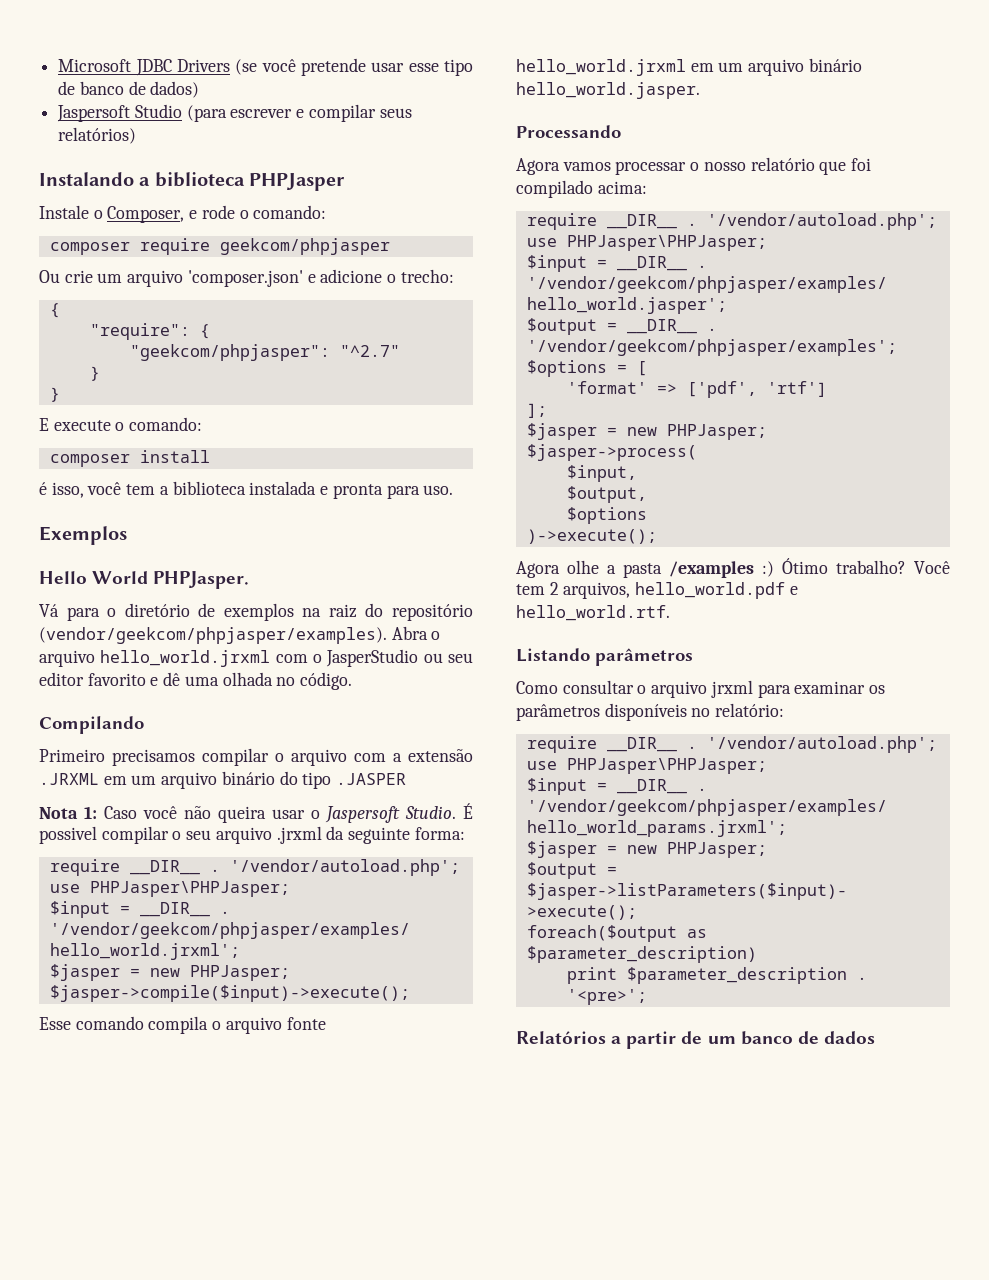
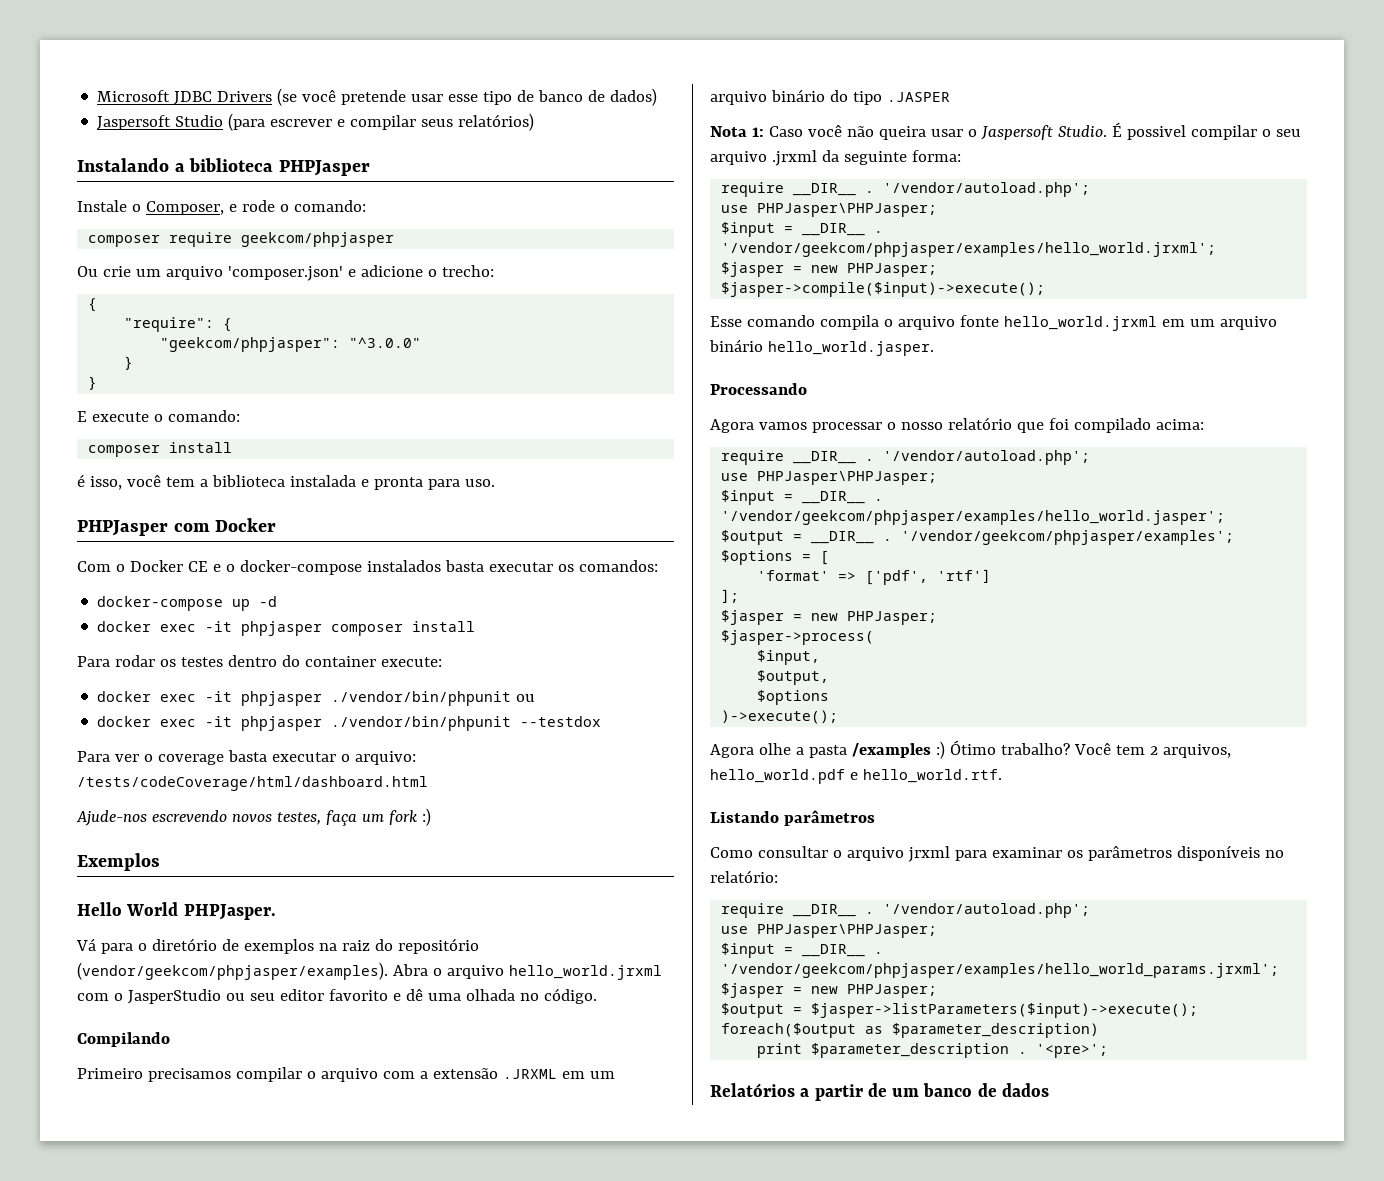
- "geekcom/phpjasper": "^2.7"
+ "geekcom/phpjasper": "^3.0.0"
+ PHPJasper com Docker
+ Com o Docker CE e o docker-compose instalados basta executar os comandos:
+ docker-compose up -d
+ docker exec -it phpjasper composer install
+ Para rodar os testes dentro do container execute:
+ docker exec -it phpjasper ./vendor/bin/phpunit ou
+ docker exec -it phpjasper ./vendor/bin/phpunit --testdox
+ Para ver o coverage basta executar o arquivo: /tests/codeCoverage/html/dashboard.html
+ Ajude-nos escrevendo novos testes, faça um fork :)

